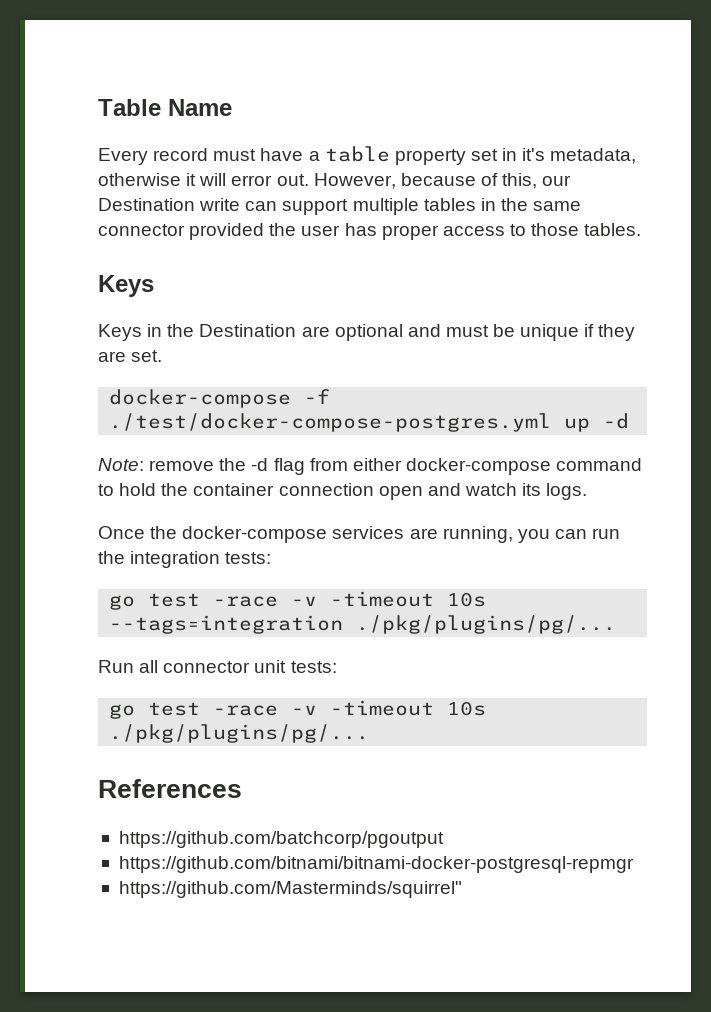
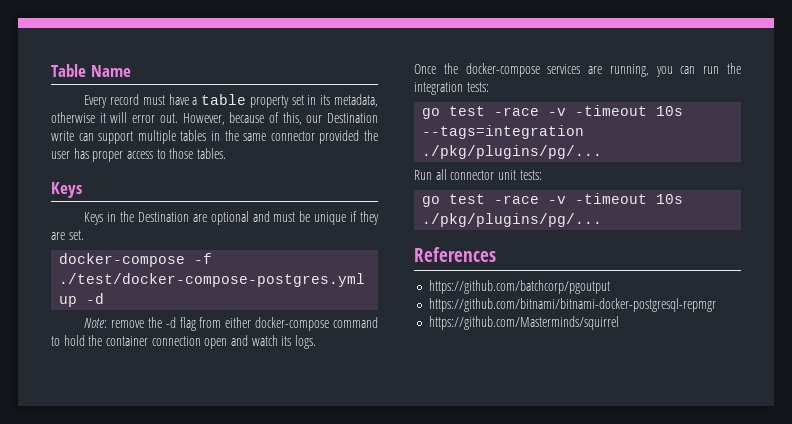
- Every record must have a table property set in it's metadata, otherwise it will error out.
+ Every record must have a table property set in its metadata, otherwise it will error out.
- https://github.com/Masterminds/squirrel"
+ https://github.com/Masterminds/squirrel

